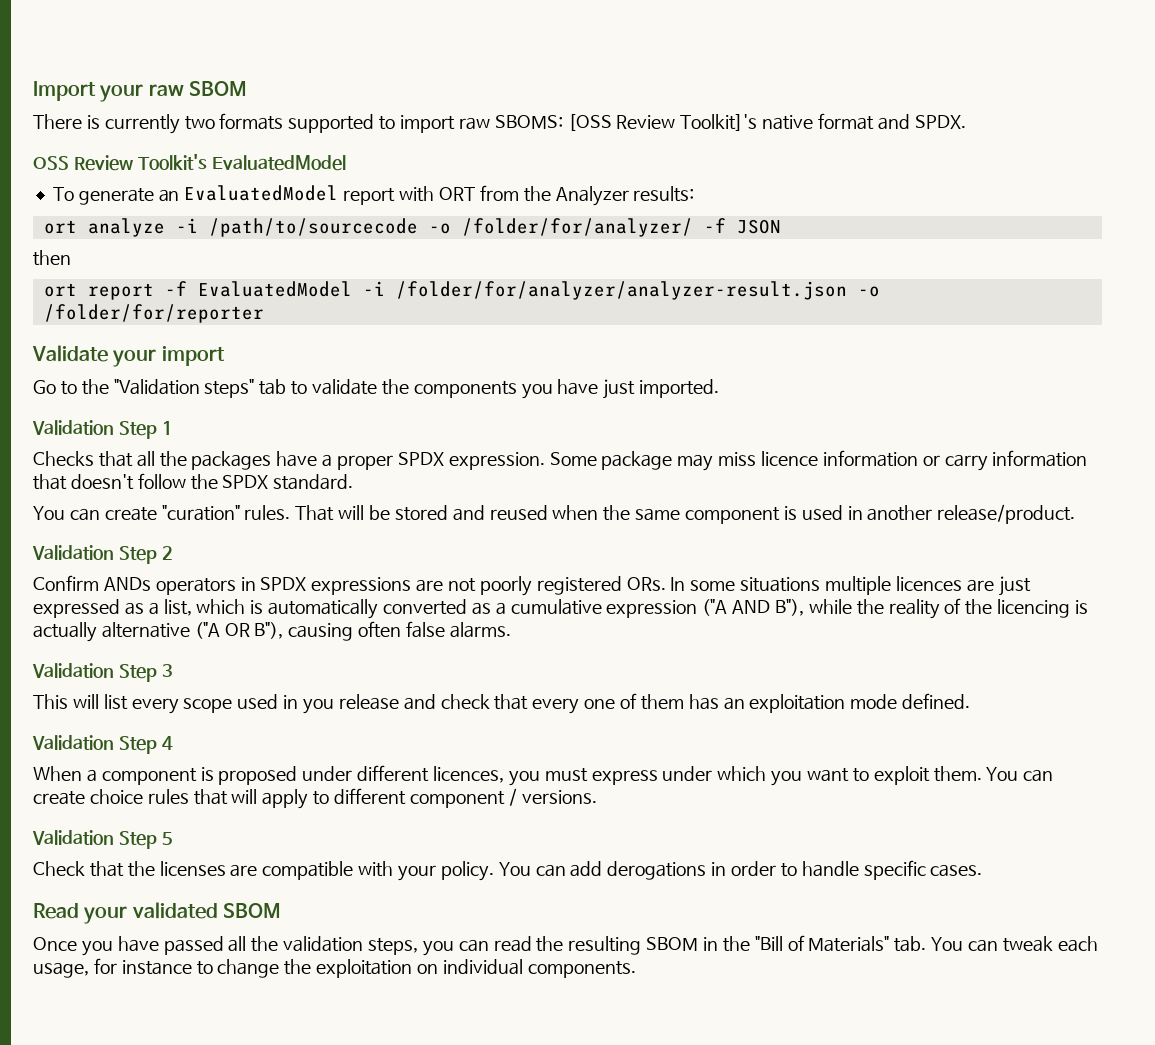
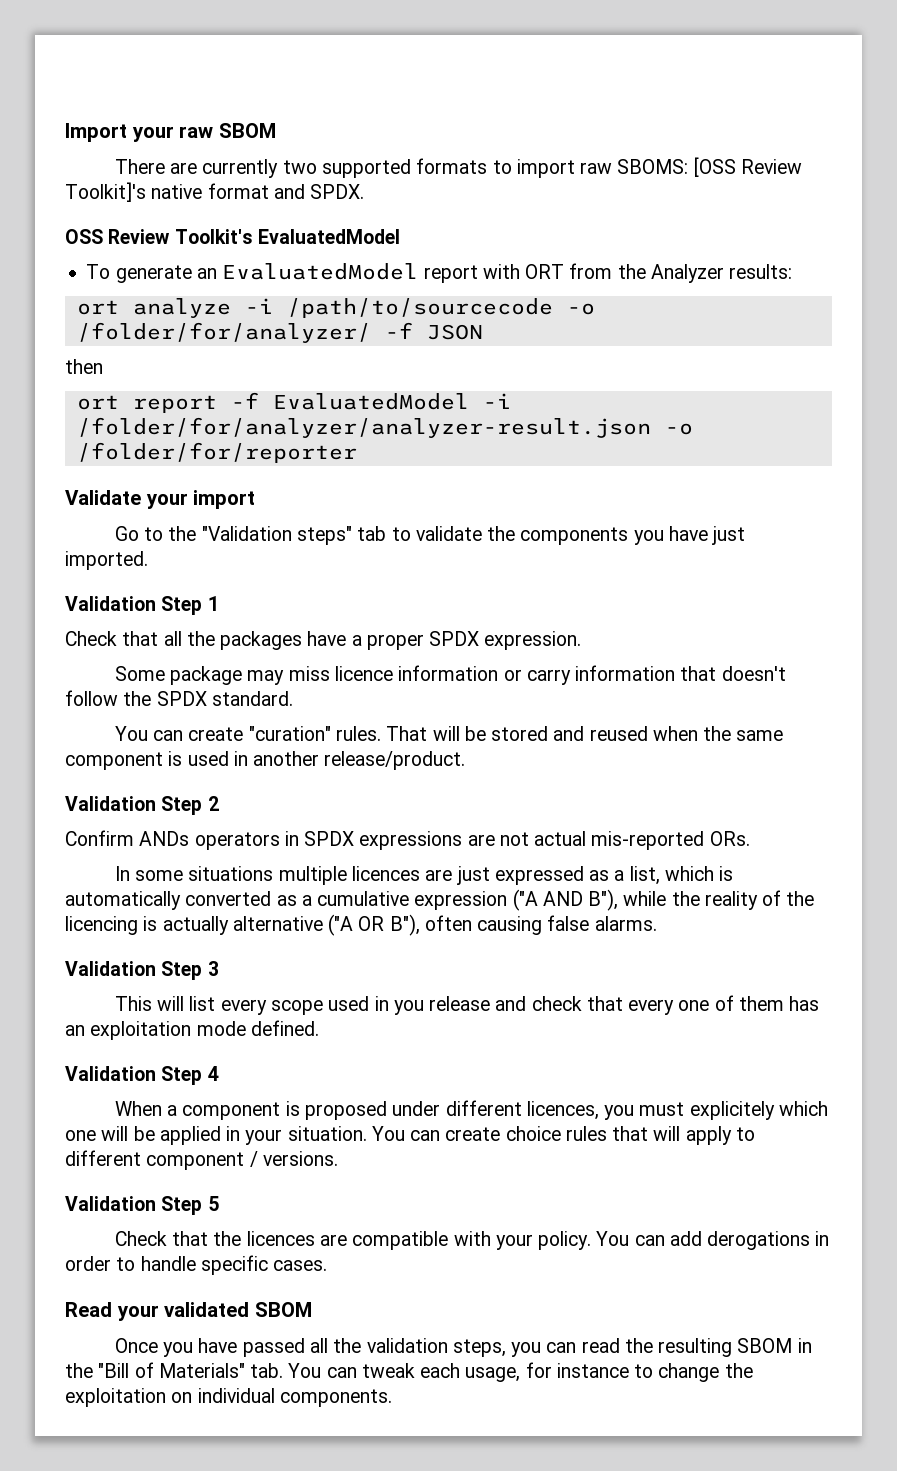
- There is currently two formats supported to import raw SBOMS: [OSS Review Toolkit]'s native format and SPDX.
+ There are currently two supported formats to import raw SBOMS: [OSS Review Toolkit]'s native format and SPDX.
- Checks that all the packages have a proper SPDX expression. Some package may miss licence information or carry information that doesn't follow the SPDX standard.
+ Check that all the packages have a proper SPDX expression.
+ Some package may miss licence information or carry information that doesn't follow the SPDX standard.
- Confirm ANDs operators in SPDX expressions are not poorly registered ORs. In some situations multiple licences are just expressed as a list, which is automatically converted as a cumulative expression ("A AND B"), while the reality of the licencing is actually alternative ("A OR B"), causing often false alarms.
+ Confirm ANDs operators in SPDX expressions are not actual mis-reported ORs.
+ In some situations multiple licences are just expressed as a list, which is automatically converted as a cumulative expression ("A AND B"), while the reality of the licencing is actually alternative ("A OR B"), often causing false alarms.
- When a component is proposed under different licences, you must express under which you want to exploit them.
+ When a component is proposed under different licences, you must explicitely which one will be applied in your situation.
- Check that the licenses are compatible with your policy.
+ Check that the licences are compatible with your policy.

